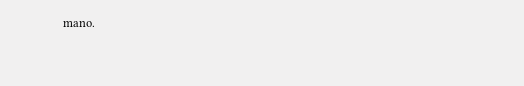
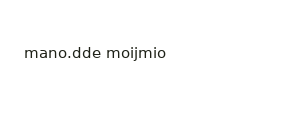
- mano.
+ mano.dde moijmio

